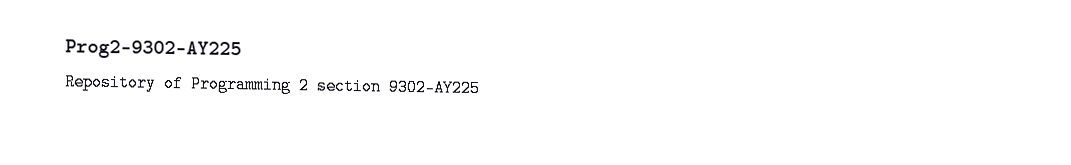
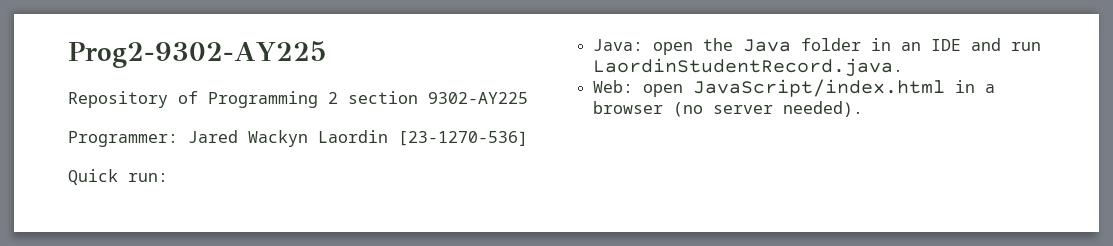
+ Programmer: Jared Wackyn Laordin [23-1270-536]
+ Quick run:
+ Java: open the Java folder in an IDE and run LaordinStudentRecord.java.
+ Web: open JavaScript/index.html in a browser (no server needed).

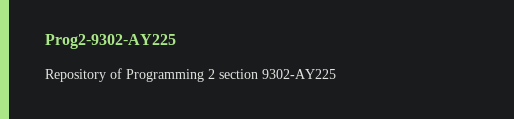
- Programmer: Jared Wackyn Laordin [23-1270-536]
- Quick run:
- Java: open the Java folder in an IDE and run LaordinStudentRecord.java.
- Web: open JavaScript/index.html in a browser (no server needed).

